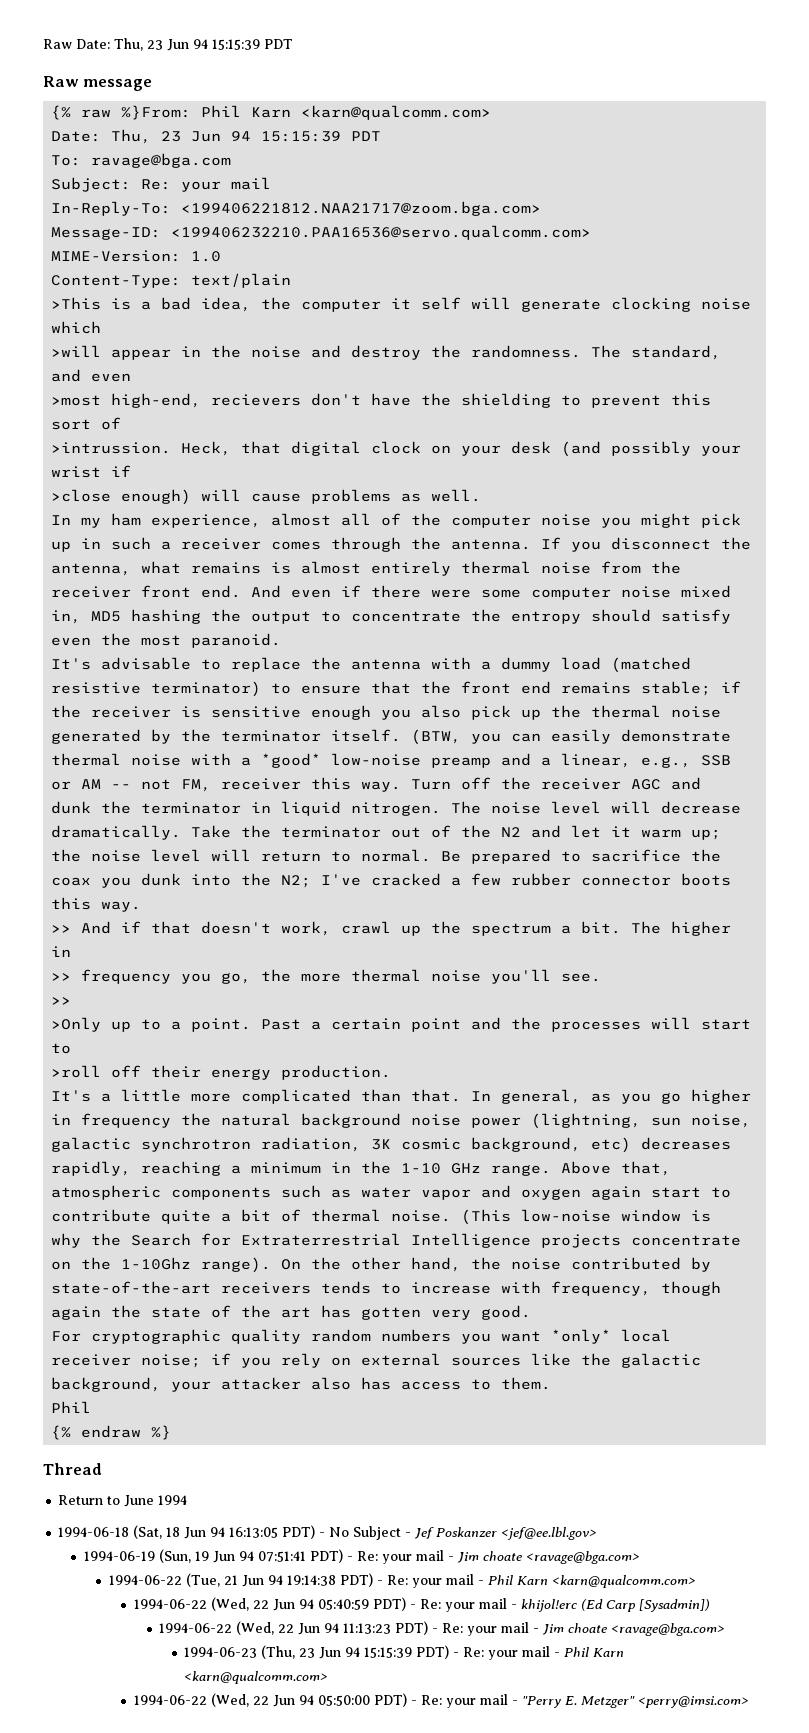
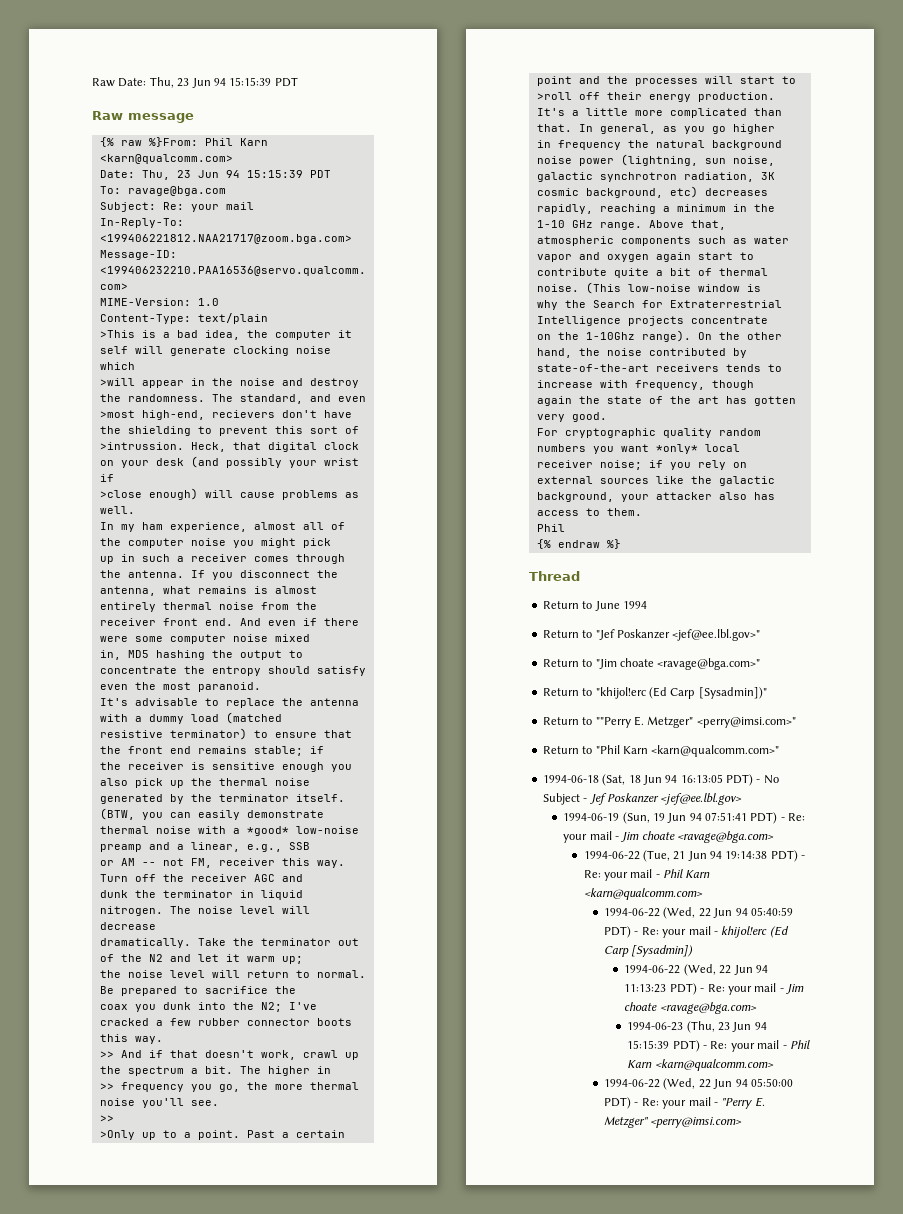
+ Return to "Jef Poskanzer <jef@ee.lbl.gov>"
+ Return to "Jim choate <ravage@bga.com>"
+ Return to "khijol!erc (Ed Carp [Sysadmin])"
+ Return to ""Perry E. Metzger" <perry@imsi.com>"
+ Return to "Phil Karn <karn@qualcomm.com>"

